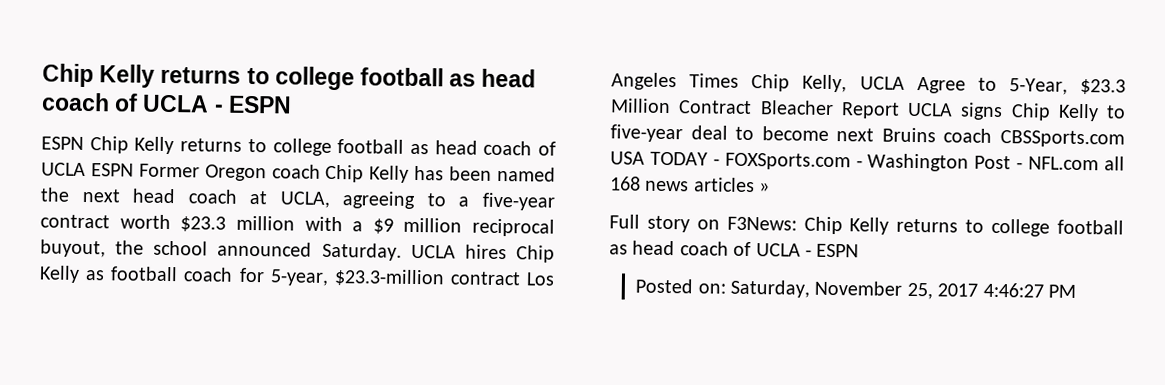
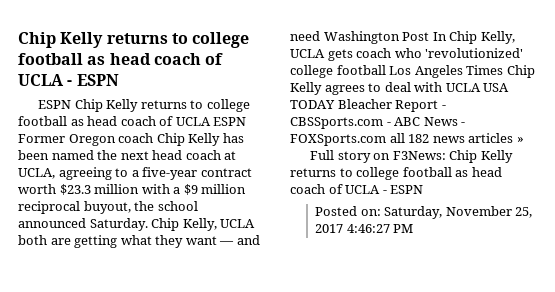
- UCLA hires Chip Kelly as football coach for 5-year, $23.3-million contract Los Angeles Times Chip Kelly, UCLA Agree to 5-Year, $23.3 Million Contract Bleacher Report UCLA signs Chip Kelly to five-year deal to become next Bruins coach CBSSports.com USA TODAY - FOXSports.com - Washington Post - NFL.com all 168 news articles »
+ Chip Kelly, UCLA both are getting what they want — and need Washington Post In Chip Kelly, UCLA gets coach who 'revolutionized' college football Los Angeles Times Chip Kelly agrees to deal with UCLA USA TODAY Bleacher Report - CBSSports.com - ABC News - FOXSports.com all 182 news articles »

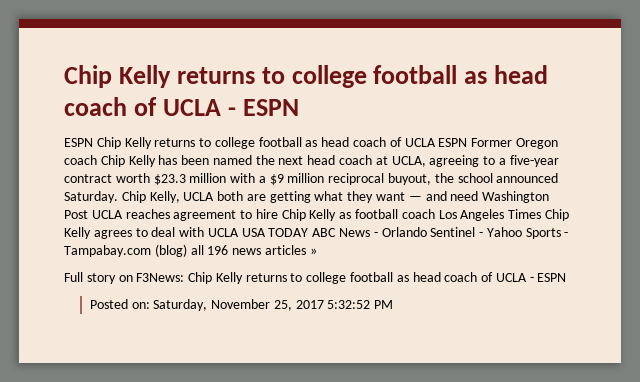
- Chip Kelly, UCLA both are getting what they want — and need Washington Post In Chip Kelly, UCLA gets coach who 'revolutionized' college football Los Angeles Times Chip Kelly agrees to deal with UCLA USA TODAY Bleacher Report - CBSSports.com - ABC News - FOXSports.com all 182 news articles »
+ Chip Kelly, UCLA both are getting what they want — and need Washington Post UCLA reaches agreement to hire Chip Kelly as football coach Los Angeles Times Chip Kelly agrees to deal with UCLA USA TODAY ABC News - Orlando Sentinel - Yahoo Sports - Tampabay.com (blog) all 196 news articles »
- Posted on: Saturday, November 25, 2017 4:46:27 PM
+ Posted on: Saturday, November 25, 2017 5:32:52 PM

